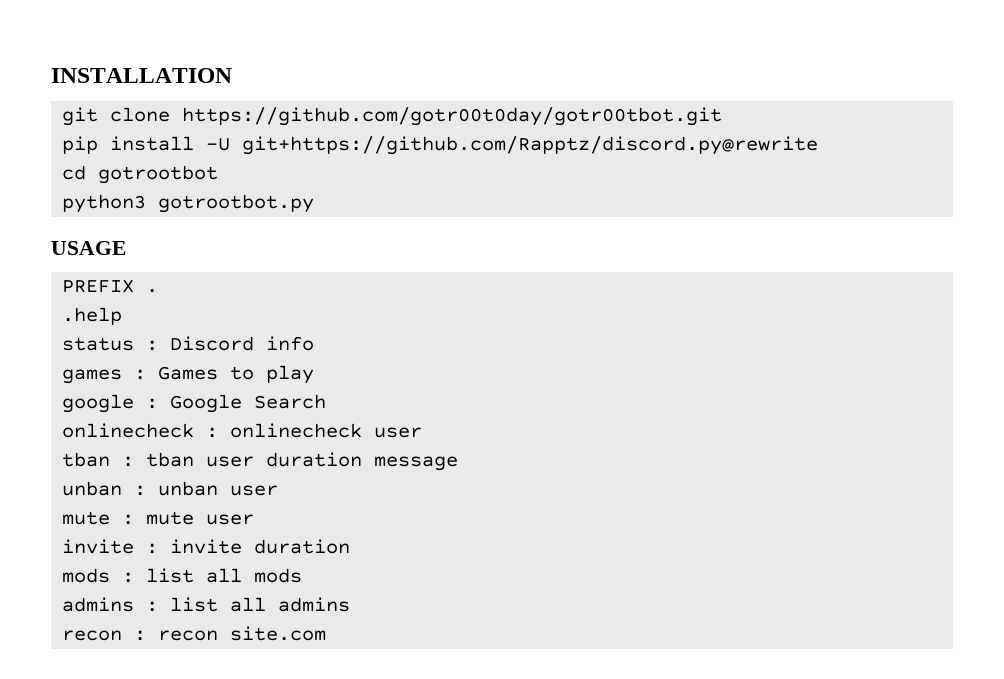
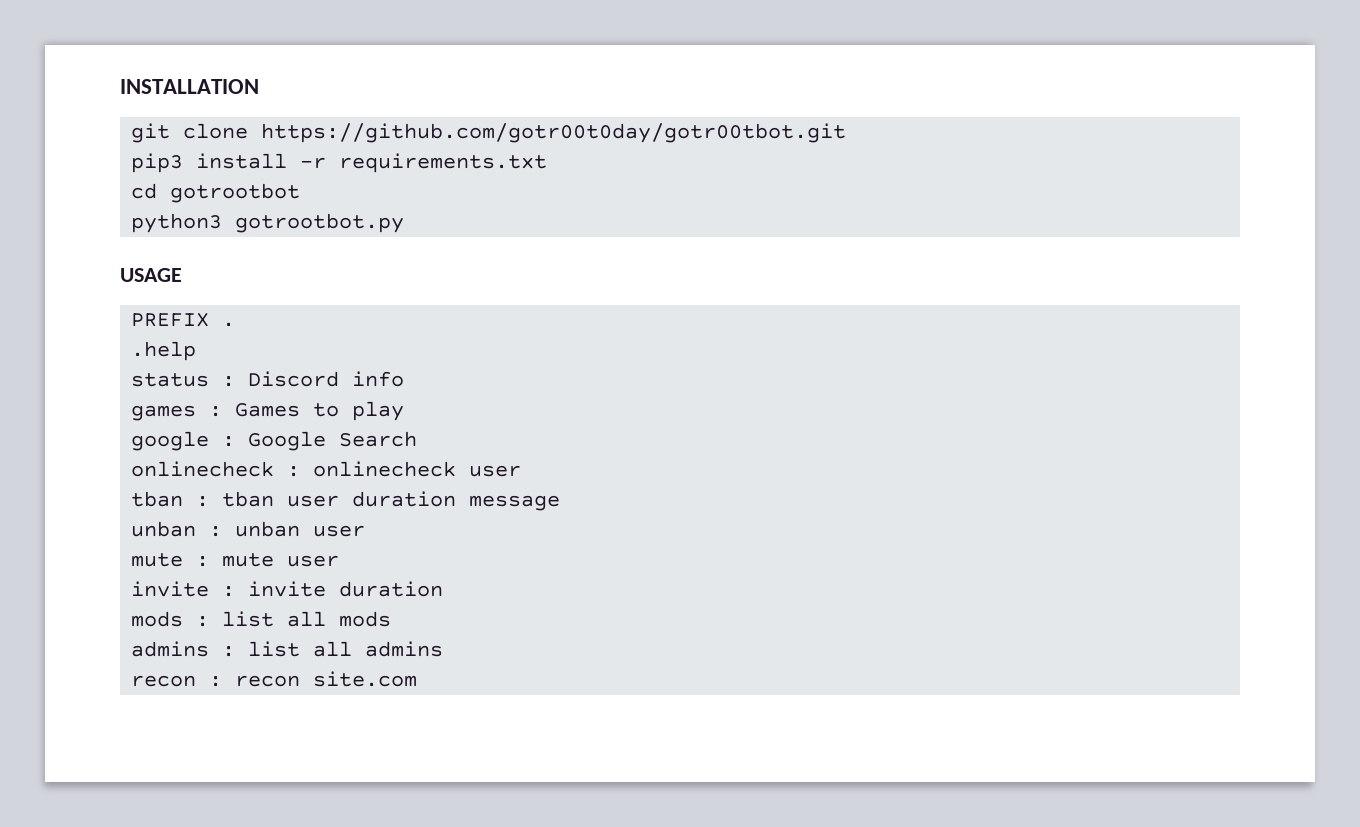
- pip install -U git+https://github.com/Rapptz/discord.py@rewrite
+ pip3 install -r requirements.txt

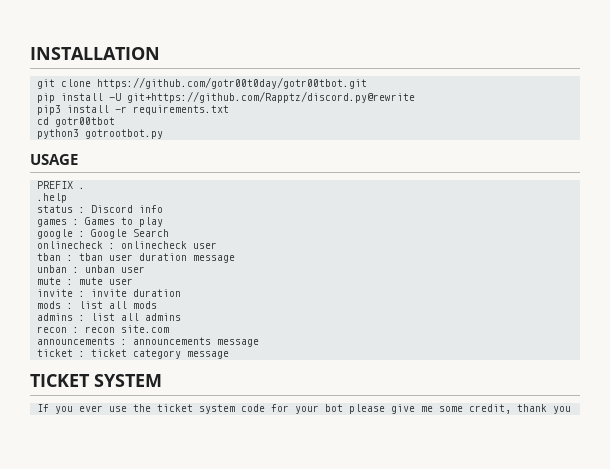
+ pip install -U git+https://github.com/Rapptz/discord.py@rewrite
- cd gotrootbot
+ cd gotr00tbot
+ announcements : announcements message
+ ticket : ticket category message
+ TICKET SYSTEM
+ If you ever use the ticket system code for your bot please give me some credit, thank you

